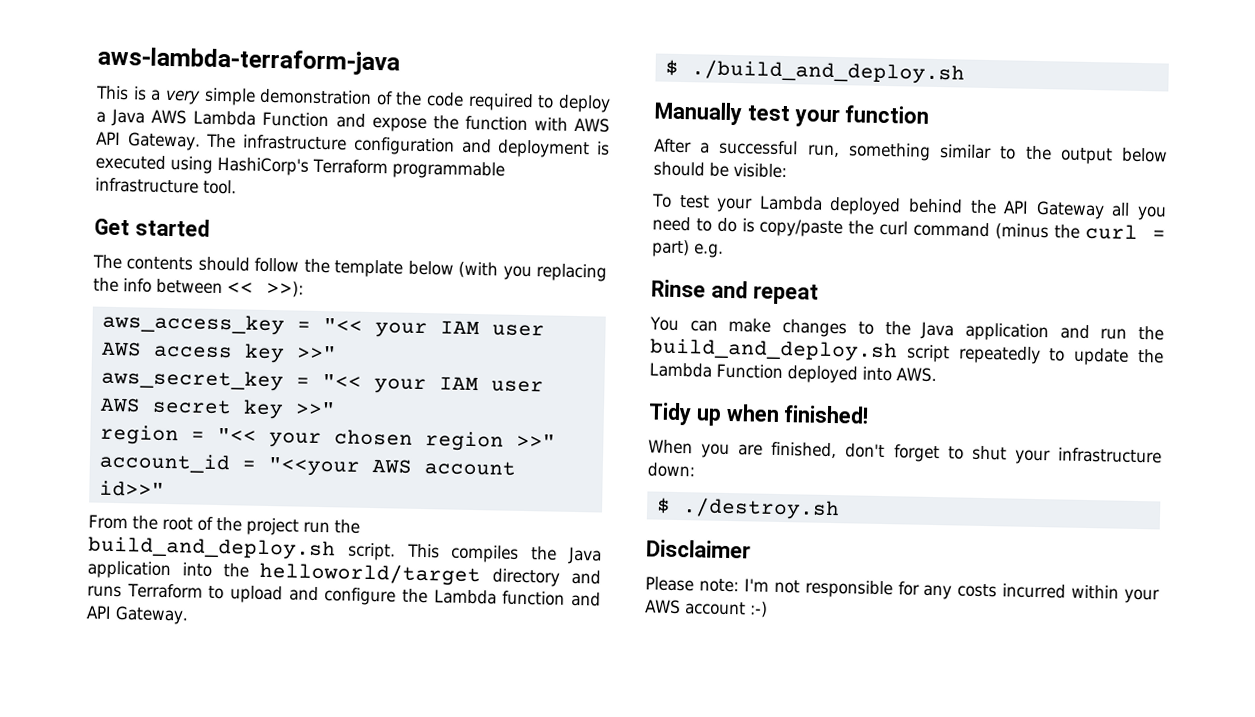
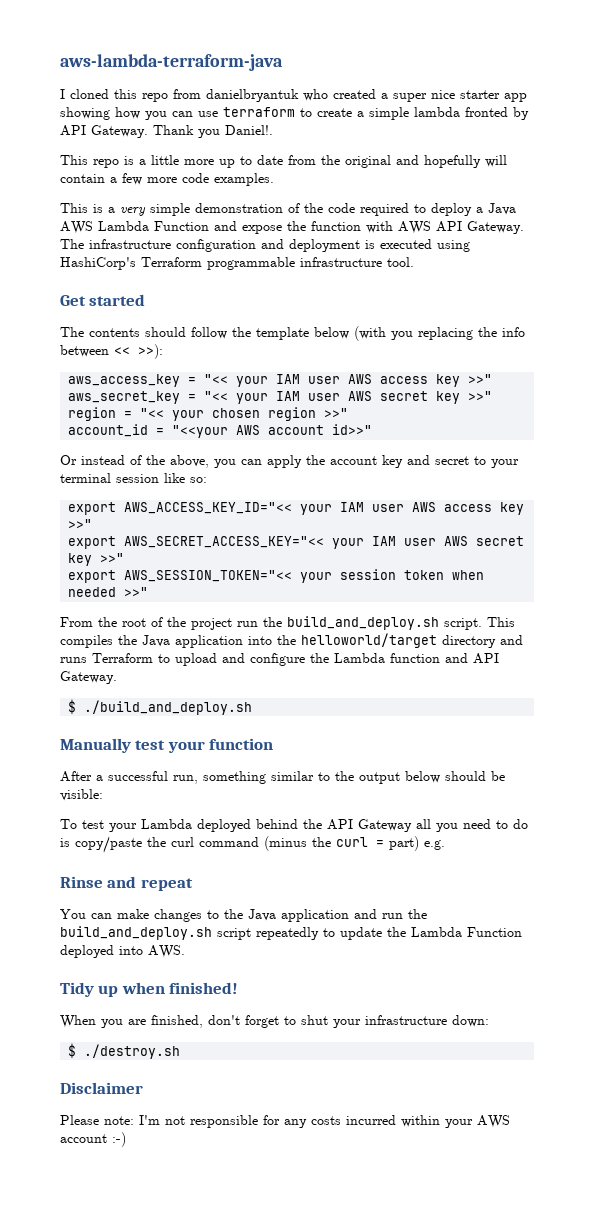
+ I cloned this repo from danielbryantuk who created a super nice starter app showing how you can use terraform to create a simple lambda fronted by API Gateway. Thank you Daniel!.
+ This repo is a little more up to date from the original and hopefully will contain a few more code examples.
+ Or instead of the above, you can apply the account key and secret to your terminal session like so:
+ export AWS_ACCESS_KEY_ID="<< your IAM user AWS access key >>"
+ export AWS_SECRET_ACCESS_KEY="<< your IAM user AWS secret key >>"
+ export AWS_SESSION_TOKEN="<< your session token when needed >>"

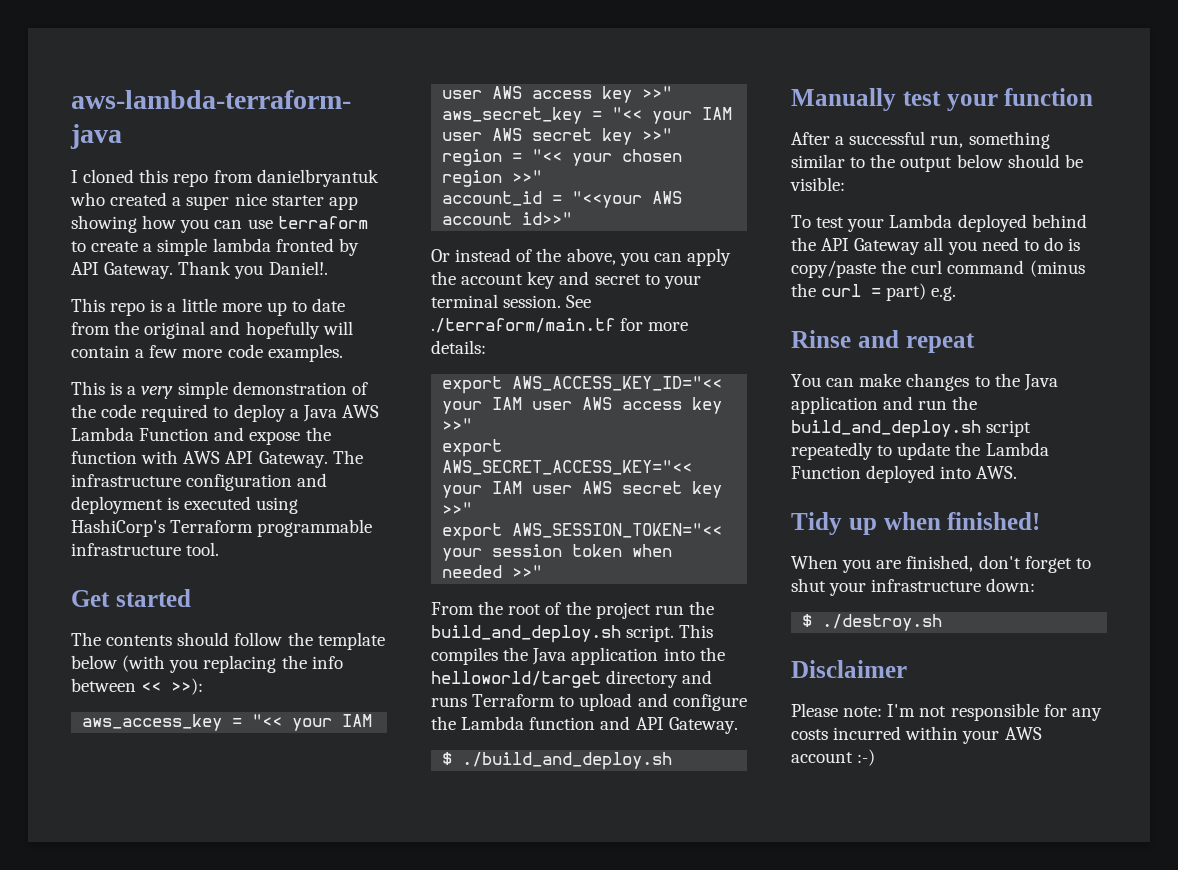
- Or instead of the above, you can apply the account key and secret to your terminal session like so:
+ Or instead of the above, you can apply the account key and secret to your terminal session. See ./terraform/main.tf for more details:

